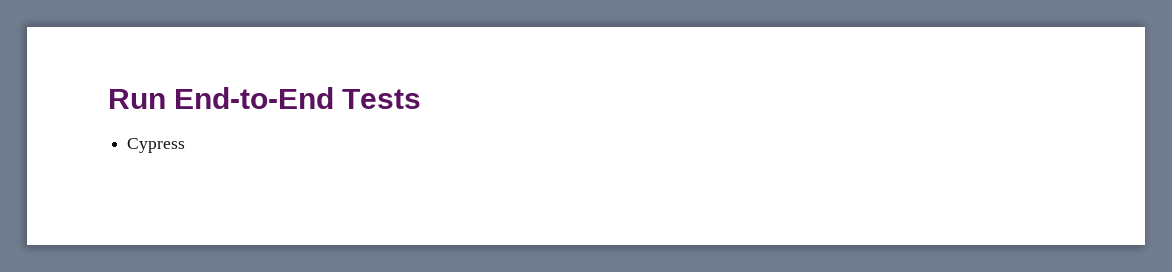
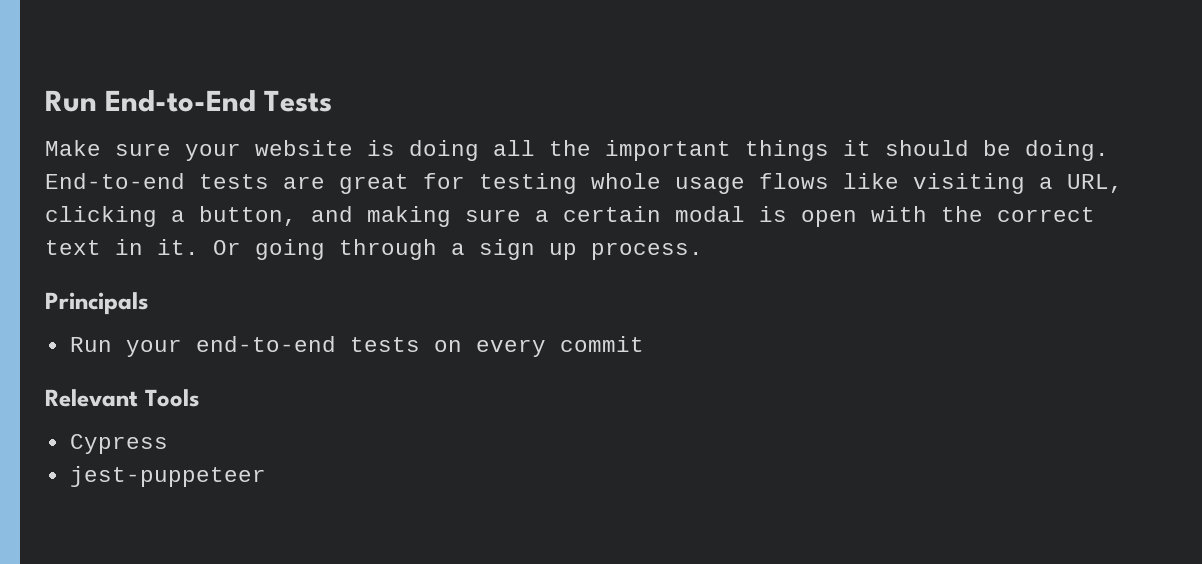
+ Make sure your website is doing all the important things it should be doing. End-to-end tests are great for testing whole usage flows like visiting a URL, clicking a button, and making sure a certain modal is open with the correct text in it. Or going through a sign up process.
+ Principals
+ Run your end-to-end tests on every commit
+ Relevant Tools
+ jest-puppeteer

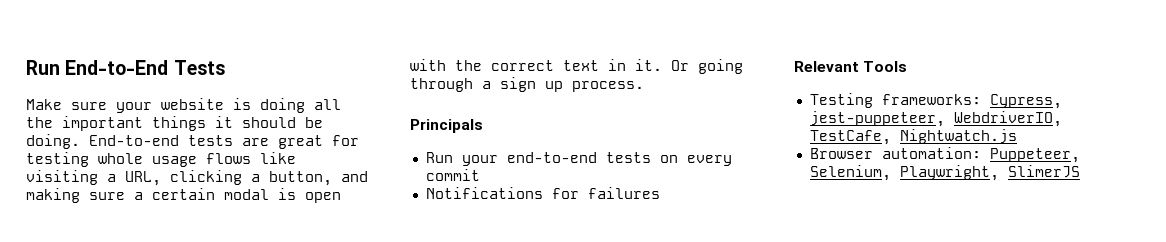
+ Notifications for failures
- Cypress
- jest-puppeteer
+ Testing frameworks: Cypress, jest-puppeteer, WebdriverIO, TestCafe, Nightwatch.js
+ Browser automation: Puppeteer, Selenium, Playwright, SlimerJS

